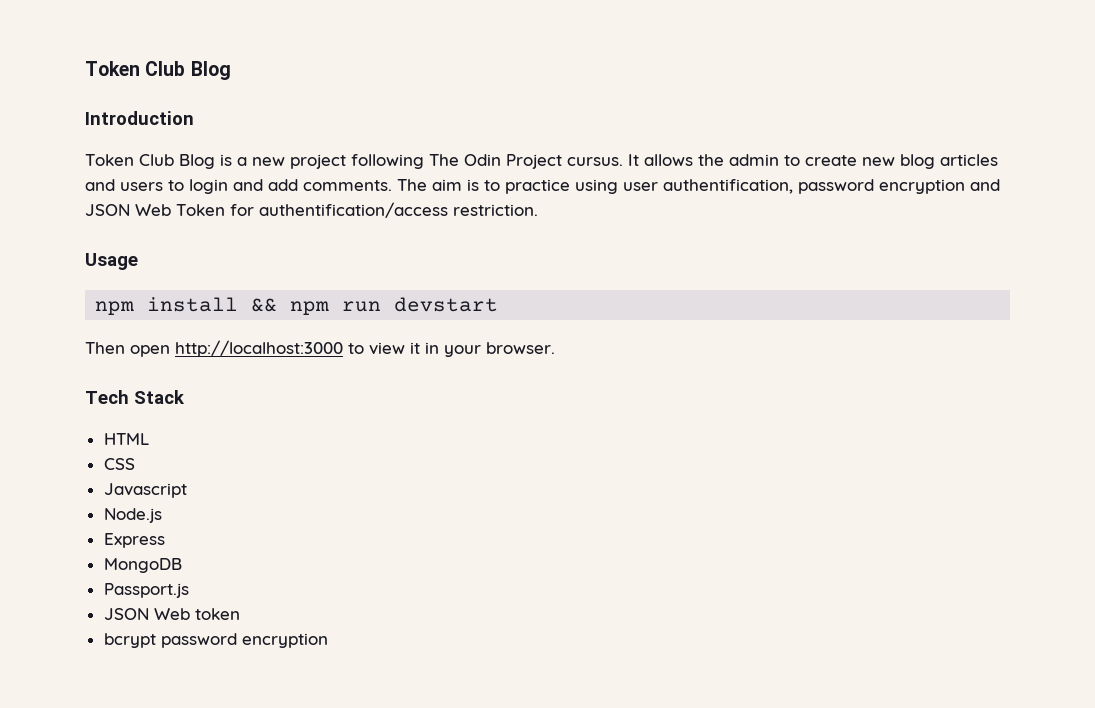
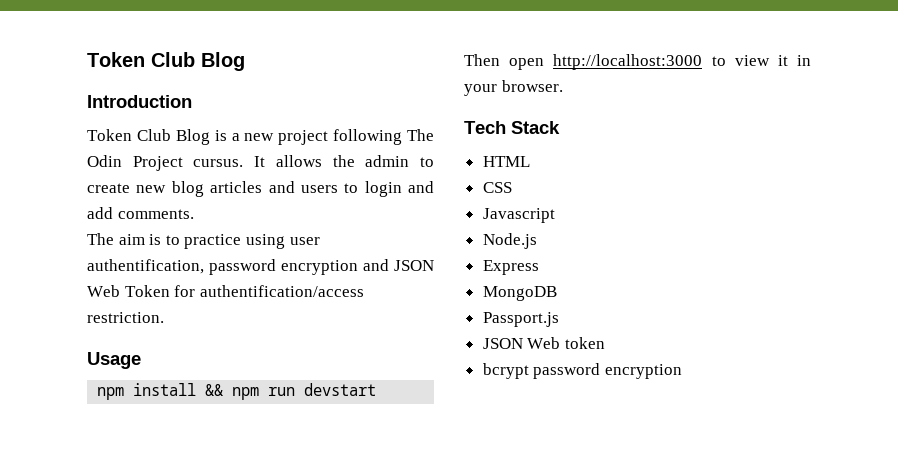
- It allows the admin to create new blog articles and users to login and add comments. The aim is to practice using user authentification, password encryption and JSON Web Token for authentification/access restriction.
+ It allows the admin to create new blog articles and users to login and add comments.
+ The aim is to practice using user authentification, password encryption and JSON Web Token for authentification/access restriction.

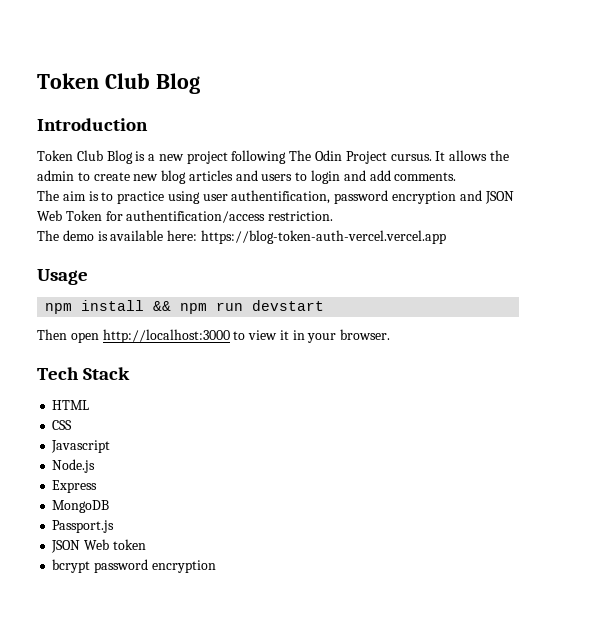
+ The demo is available here: https://blog-token-auth-vercel.vercel.app

